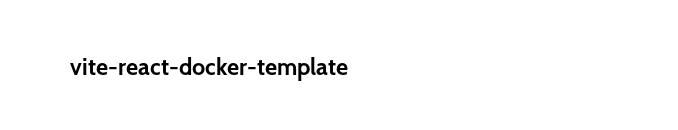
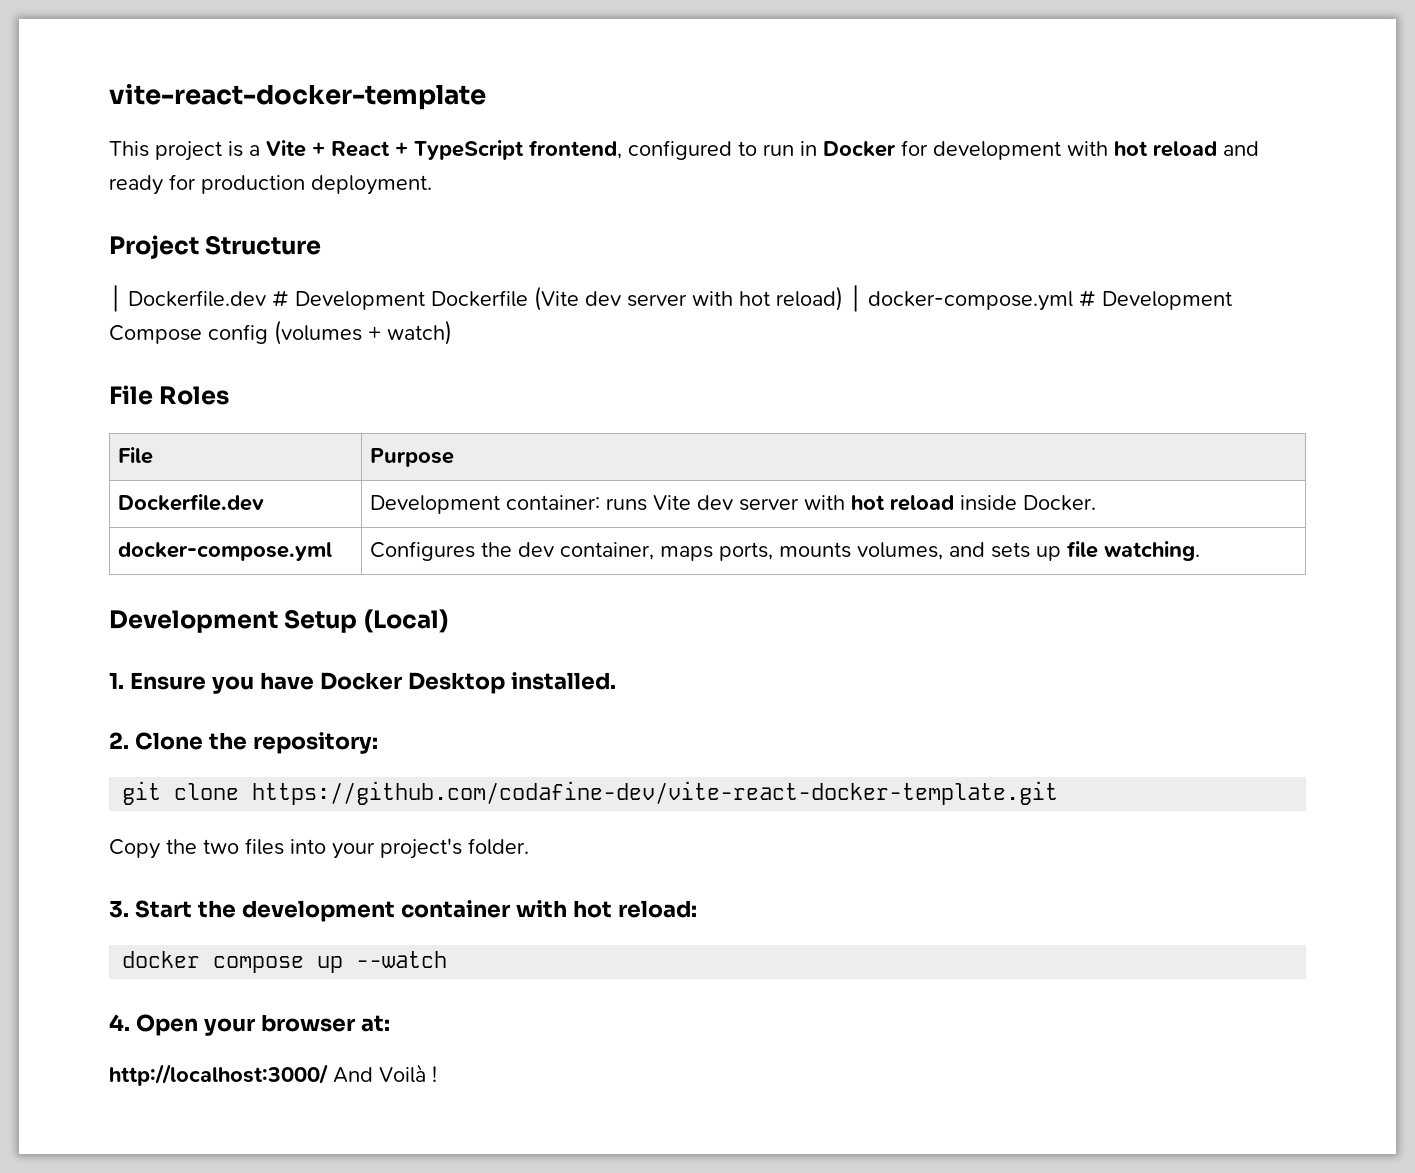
+ This project is a Vite + React + TypeScript frontend, configured to run in Docker for development with hot reload and ready for production deployment.
+ Project Structure
+ │ Dockerfile.dev # Development Dockerfile (Vite dev server with hot reload) │ docker-compose.yml # Development Compose config (volumes + watch)
+ File Roles
+ File | Purpose
+ Dockerfile.dev | Development container: runs Vite dev server with hot reload inside Docker.
+ docker-compose.yml | Configures the dev container, maps ports, mounts volumes, and sets up file watching.
+ Development Setup (Local)
+ 1. Ensure you have Docker Desktop installed.
+ 2. Clone the repository:
+ git clone https://github.com/codafine-dev/vite-react-docker-template.git
+ Copy the two files into your project's folder.
+ 3. Start the development container with hot reload:
+ docker compose up --watch
+ 4. Open your browser at:
+ http://localhost:3000/ And Voilà !

